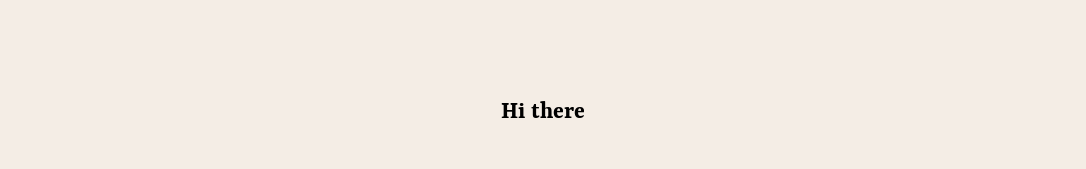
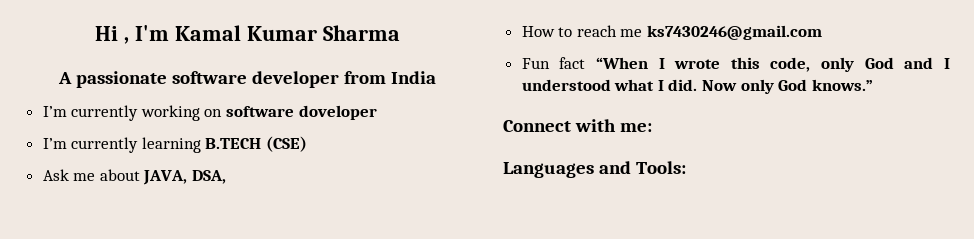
- Hi there
+ Hi , I'm Kamal Kumar Sharma
+ A passionate software developer from India
+ I’m currently working on software doveloper
+ I’m currently learning B.TECH (CSE)
+ Ask me about JAVA, DSA,
+ How to reach me ks7430246@gmail.com
+ Fun fact “When I wrote this code, only God and I understood what I did. Now only God knows.”
+ Connect with me:
+ Languages and Tools:

